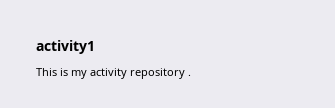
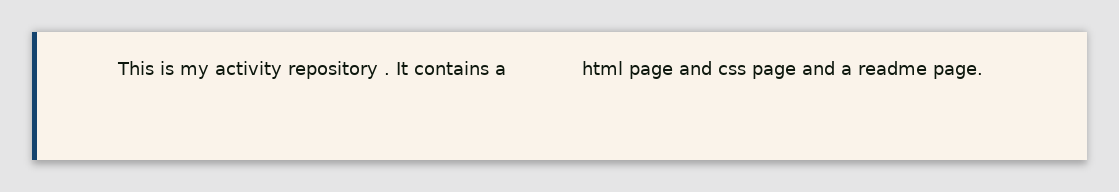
- activity1
+ It contains a html page and css page and a readme page.

